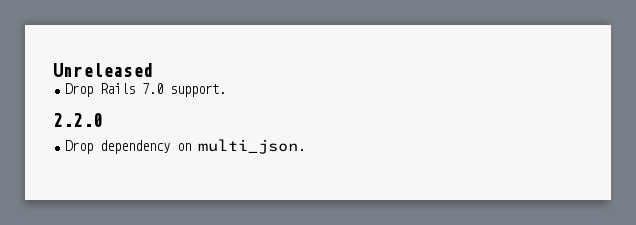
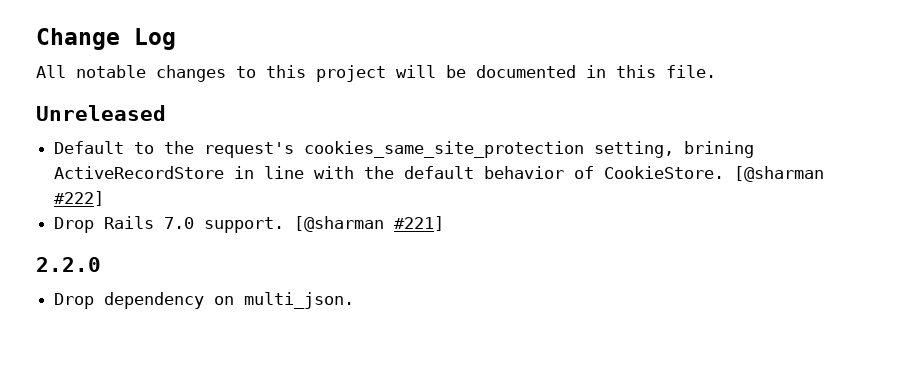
+ Change Log
+ All notable changes to this project will be documented in this file.
  Unreleased
+ Default to the request's cookies_same_site_protection setting, brining ActiveRecordStore in line with the default behavior of CookieStore. [@sharman #222]
+ [@sharman #221]

